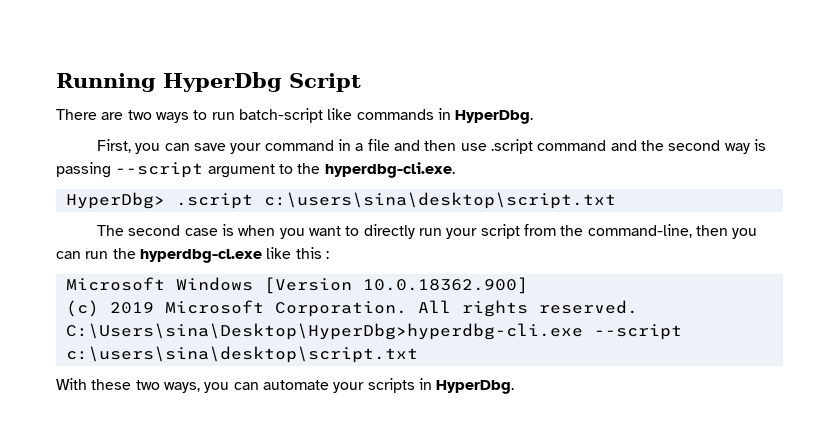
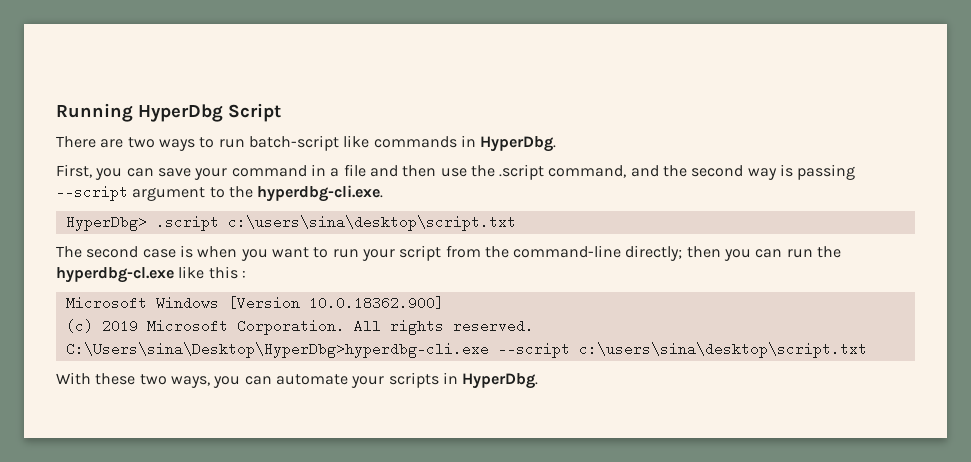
- First, you can save your command in a file and then use .script command and the second way is passing --script argument to the hyperdbg-cli.exe.
+ First, you can save your command in a file and then use the .script command, and the second way is passing --script argument to the hyperdbg-cli.exe.
- The second case is when you want to directly run your script from the command-line, then you can run the hyperdbg-cl.exe like this :
+ The second case is when you want to run your script from the command-line directly; then you can run the hyperdbg-cl.exe like this :

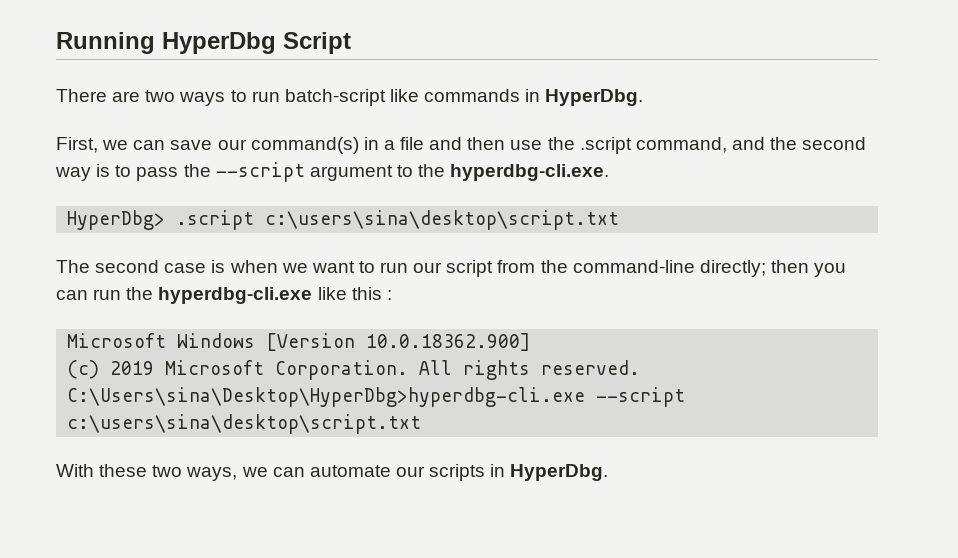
- First, you can save your command in a file and then use the .script command, and the second way is passing --script argument to the hyperdbg-cli.exe.
+ First, we can save our command(s) in a file and then use the .script command, and the second way is to pass the --script argument to the hyperdbg-cli.exe.
- The second case is when you want to run your script from the command-line directly; then you can run the hyperdbg-cl.exe like this :
+ The second case is when we want to run our script from the command-line directly; then you can run the hyperdbg-cli.exe like this :
- With these two ways, you can automate your scripts in HyperDbg.
+ With these two ways, we can automate our scripts in HyperDbg.

